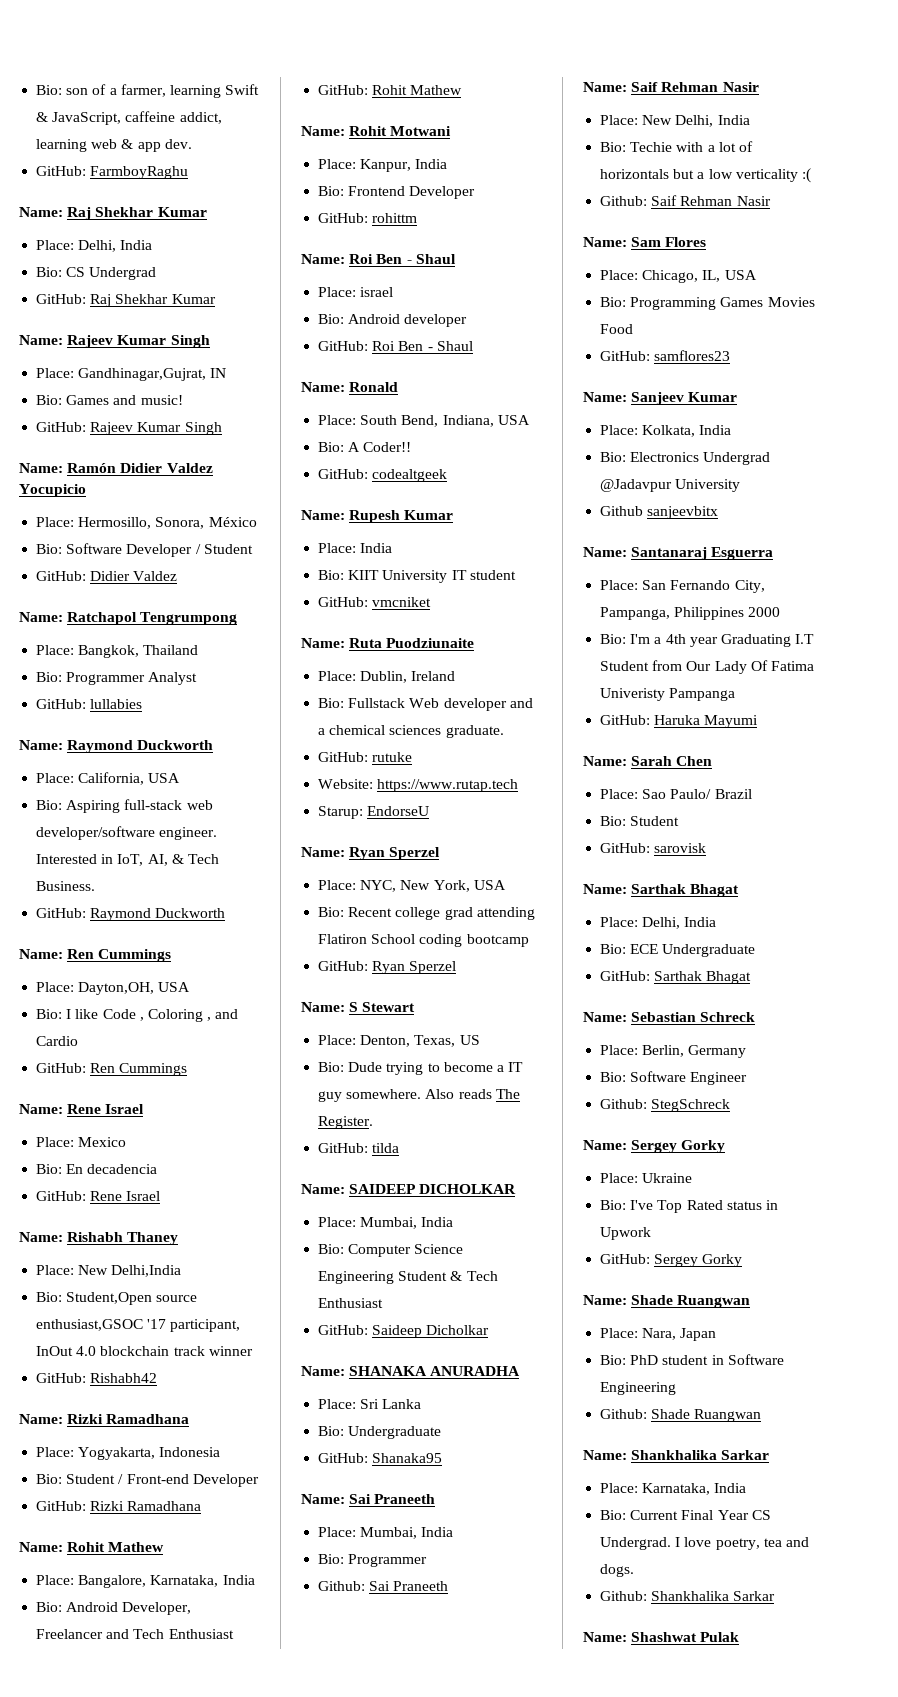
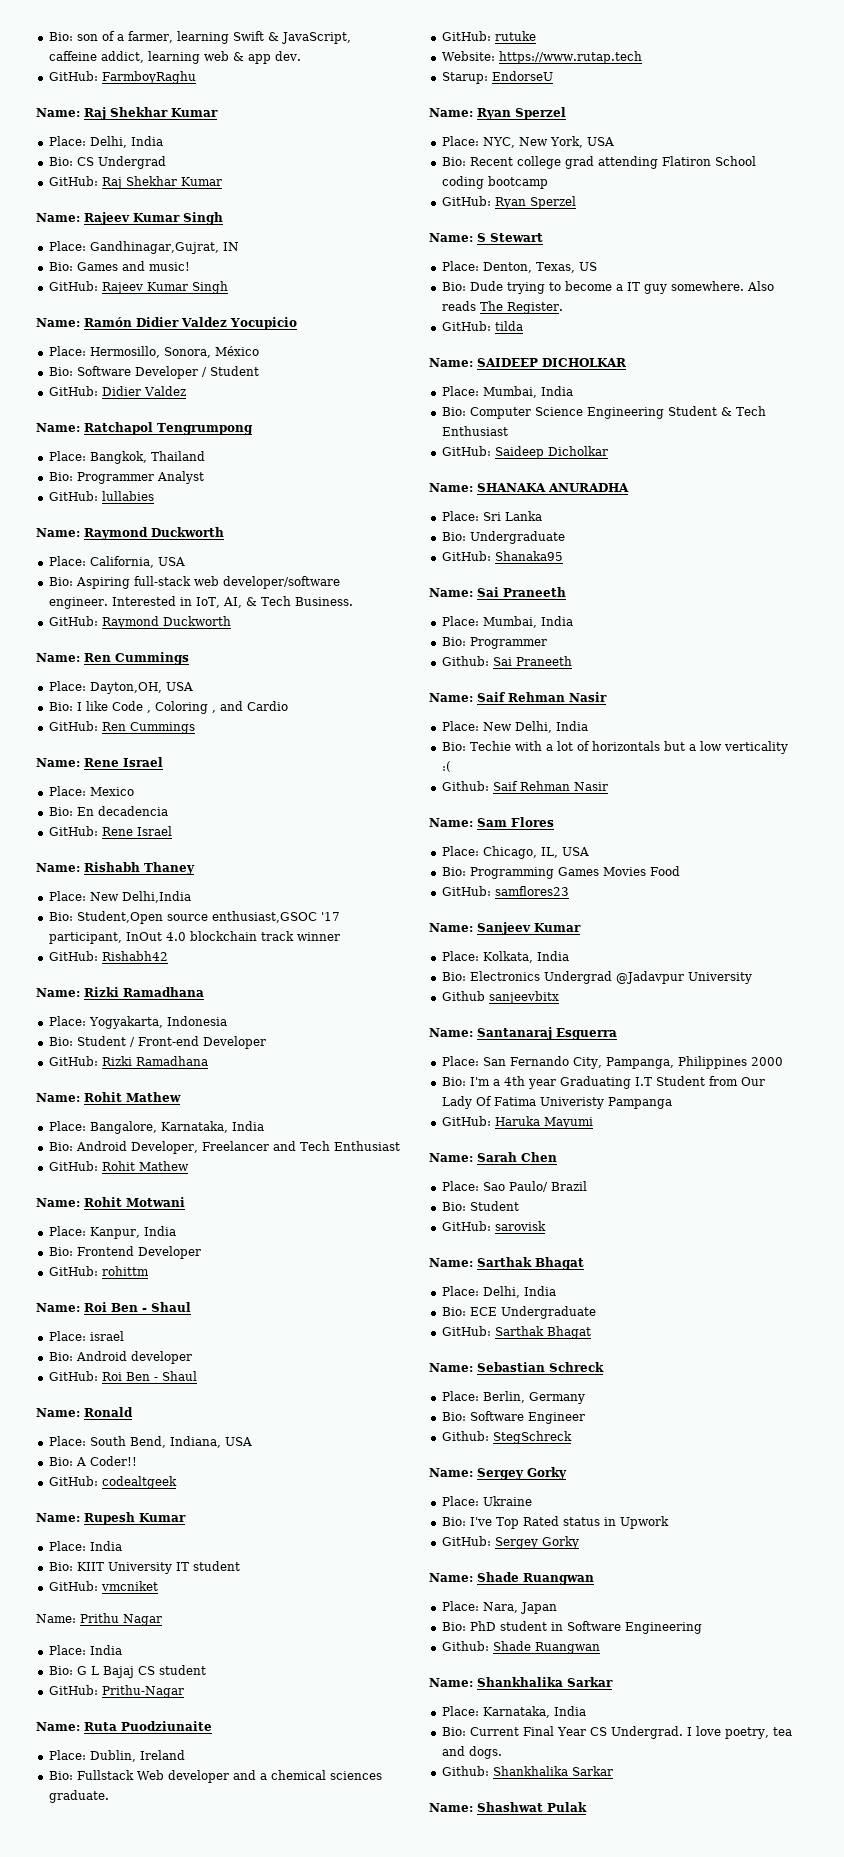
+ Name: Prithu Nagar
+ Place: India
+ Bio: G L Bajaj CS student
+ GitHub: Prithu-Nagar

